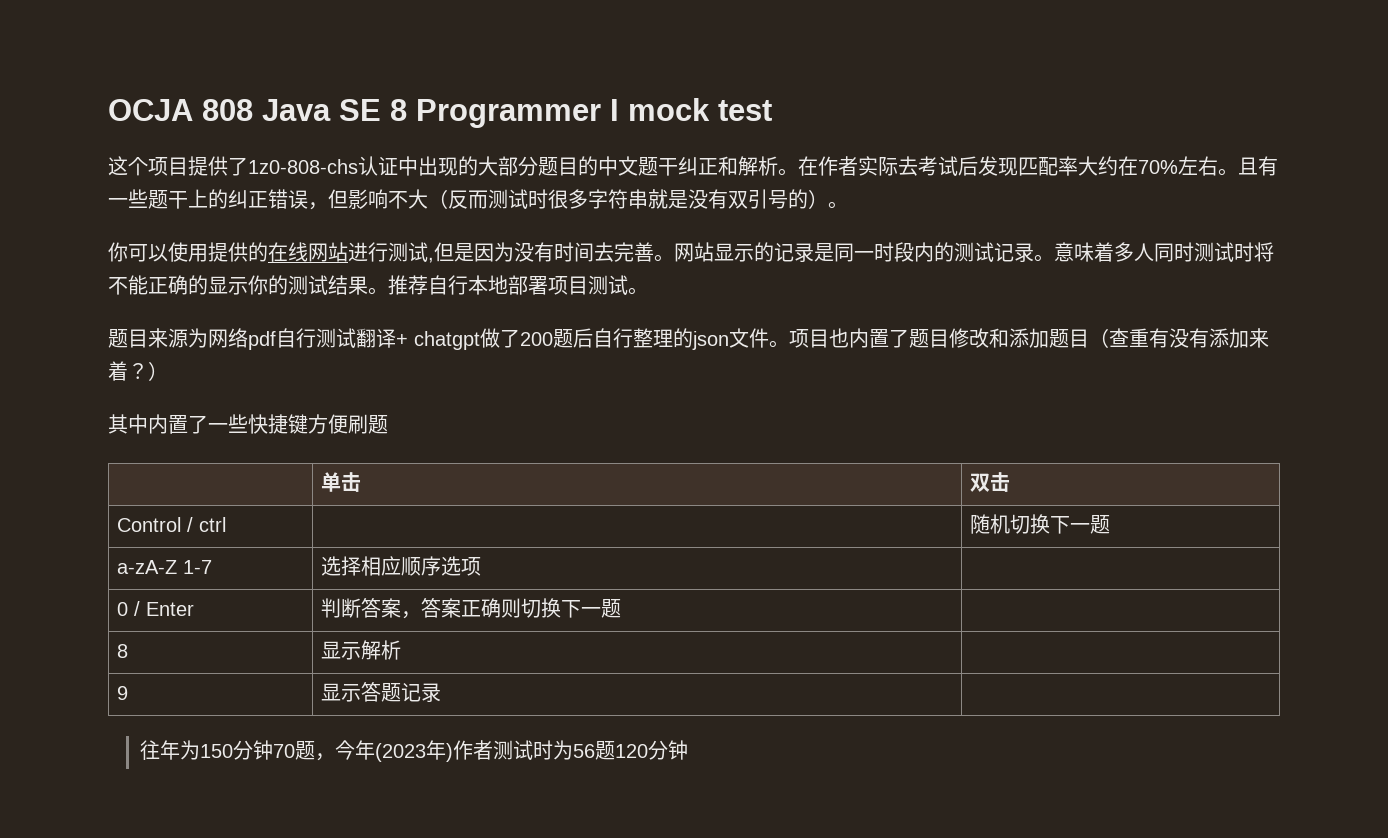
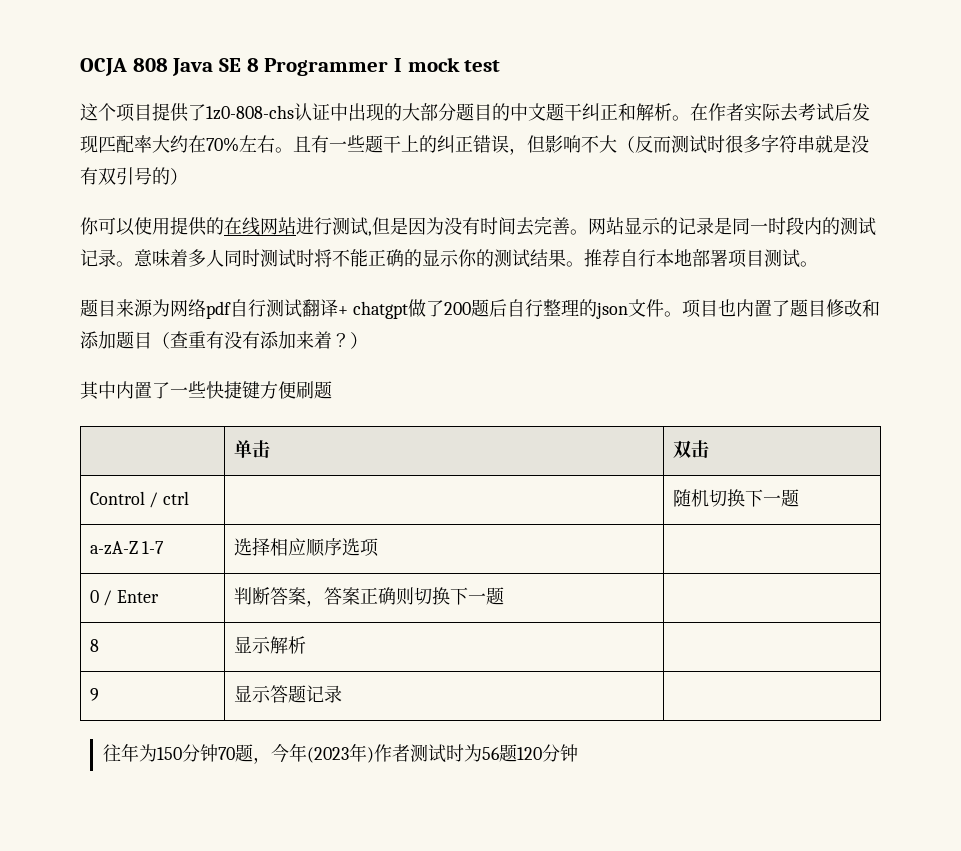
- 且有一些题干上的纠正错误，但影响不大（反而测试时很多字符串就是没有双引号的）。
+ 且有一些题干上的纠正错误，但影响不大（反而测试时很多字符串就是没有双引号的）

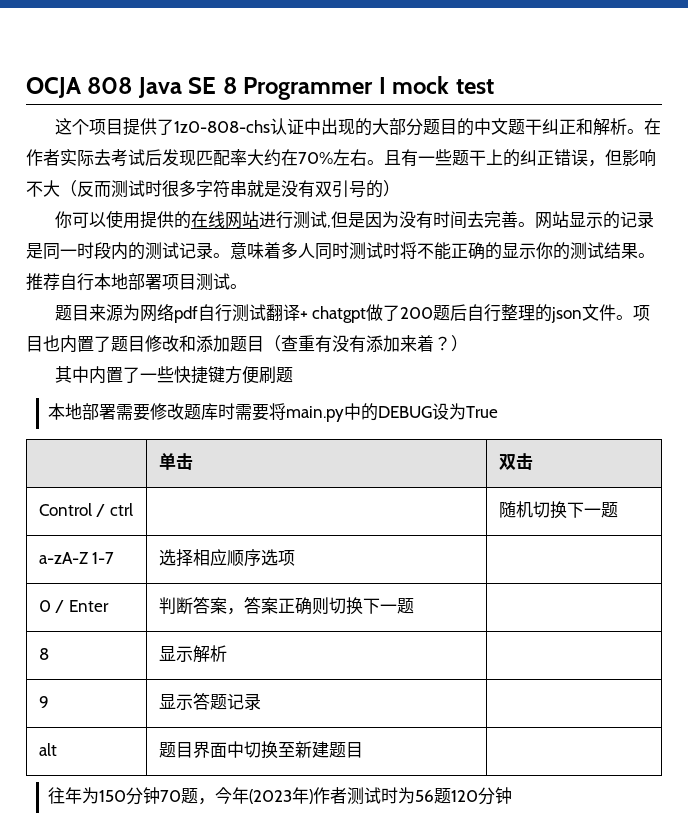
+ 本地部署需要修改题库时需要将main.py中的DEBUG设为True
+ alt | 题目界面中切换至新建题目 |

